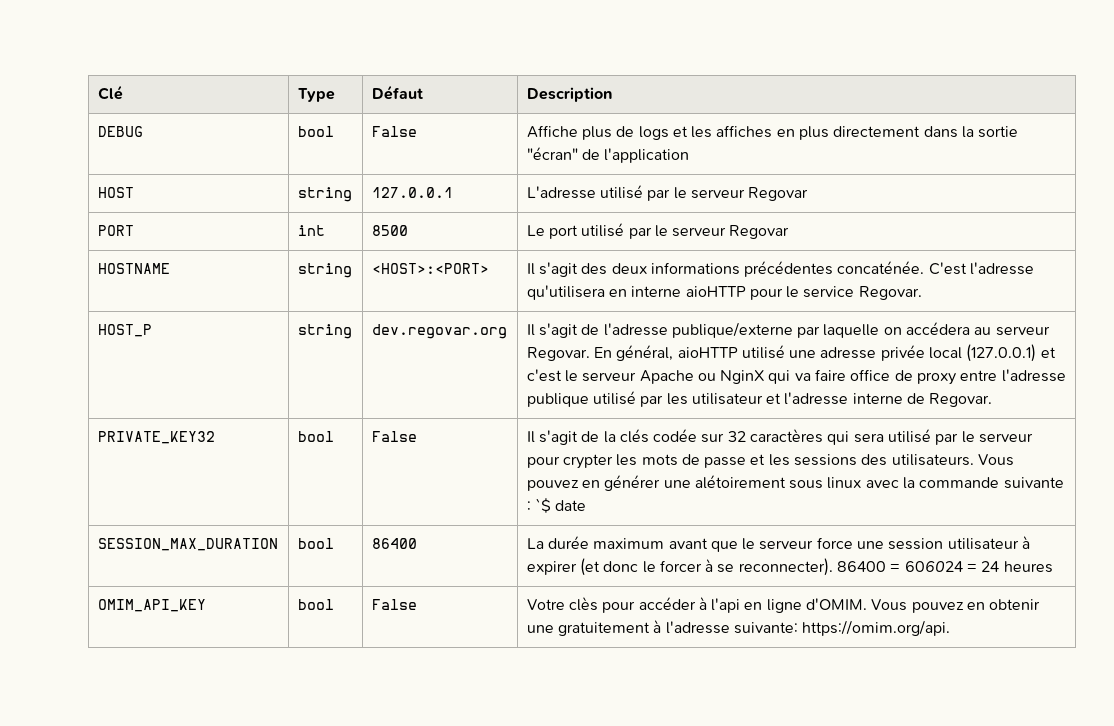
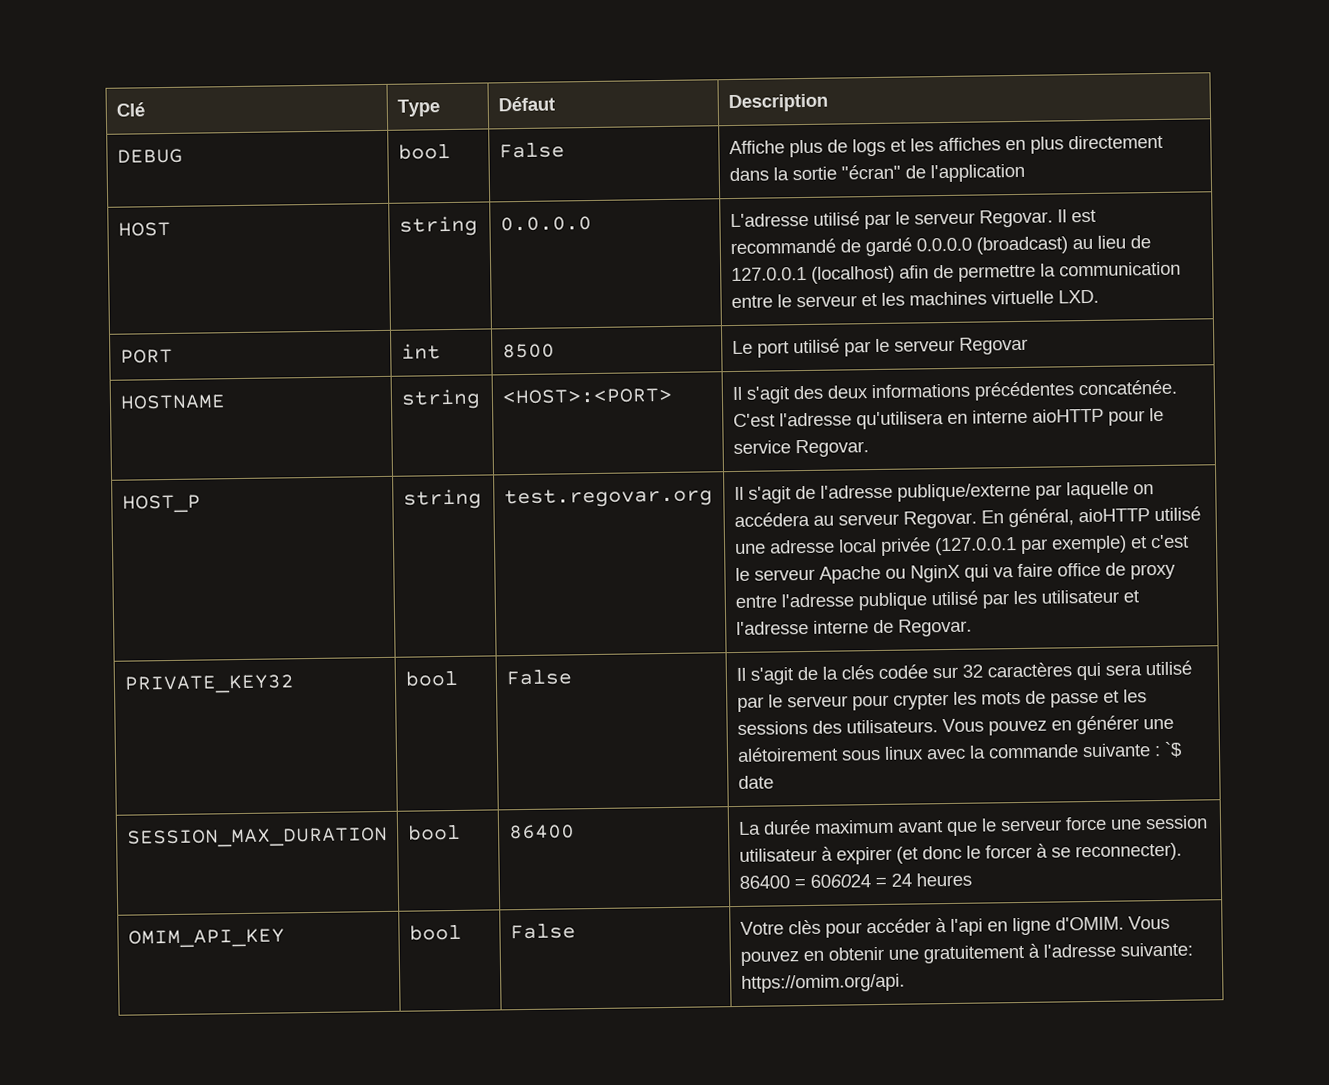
- HOST | string | 127.0.0.1 | L'adresse utilisé par le serveur Regovar
+ HOST | string | 0.0.0.0 | L'adresse utilisé par le serveur Regovar. Il est recommandé de gardé 0.0.0.0 (broadcast) au lieu de 127.0.0.1 (localhost) afin de permettre la communication entre le serveur et les machines virtuelle LXD.
- dev.regovar.org
+ test.regovar.org
- En général, aioHTTP utilisé une adresse privée local (127.0.0.1) et c'est le serveur Apache ou NginX qui va faire office de proxy entre l'adresse publique utilisé par les utilisateur et l'adresse interne de Regovar.
+ En général, aioHTTP utilisé une adresse local privée (127.0.0.1 par exemple) et c'est le serveur Apache ou NginX qui va faire office de proxy entre l'adresse publique utilisé par les utilisateur et l'adresse interne de Regovar.

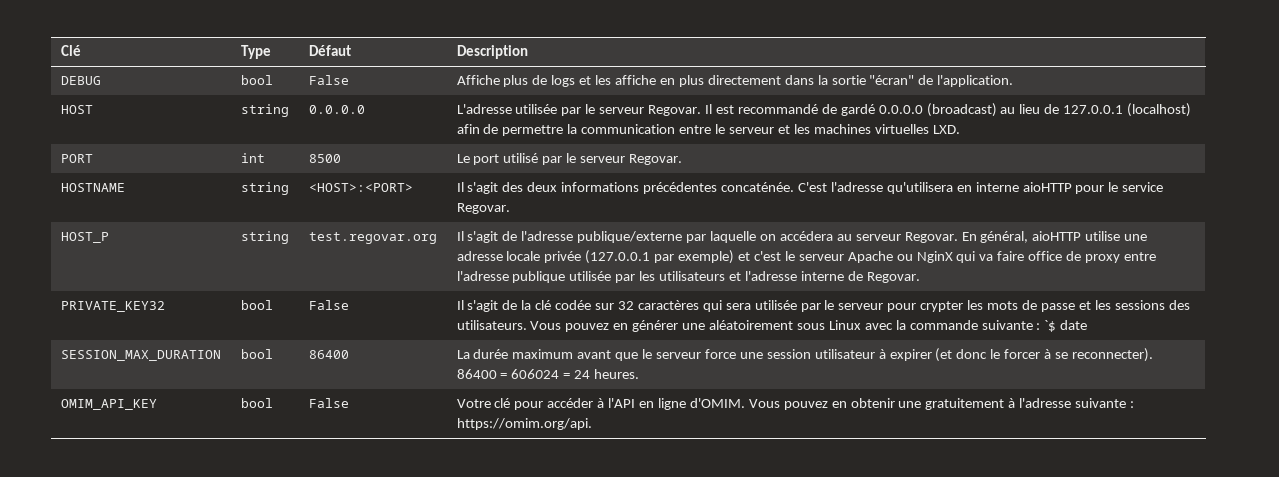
- DEBUG | bool | False | Affiche plus de logs et les affiches en plus directement dans la sortie "écran" de l'application
+ DEBUG | bool | False | Affiche plus de logs et les affiche en plus directement dans la sortie "écran" de l'application.
- HOST | string | 0.0.0.0 | L'adresse utilisé par le serveur Regovar. Il est recommandé de gardé 0.0.0.0 (broadcast) au lieu de 127.0.0.1 (localhost) afin de permettre la communication entre le serveur et les machines virtuelle LXD.
+ HOST | string | 0.0.0.0 | L'adresse utilisée par le serveur Regovar. Il est recommandé de gardé 0.0.0.0 (broadcast) au lieu de 127.0.0.1 (localhost) afin de permettre la communication entre le serveur et les machines virtuelles LXD.
- PORT | int | 8500 | Le port utilisé par le serveur Regovar
+ PORT | int | 8500 | Le port utilisé par le serveur Regovar.
- En général, aioHTTP utilisé une adresse local privée (127.0.0.1 par exemple) et c'est le serveur Apache ou NginX qui va faire office de proxy entre l'adresse publique utilisé par les utilisateur et l'adresse interne de Regovar.
+ En général, aioHTTP utilise une adresse locale privée (127.0.0.1 par exemple) et c'est le serveur Apache ou NginX qui va faire office de proxy entre l'adresse publique utilisée par les utilisateurs et l'adresse interne de Regovar.
- Il s'agit de la clés codée sur 32 caractères qui sera utilisé par le serveur pour crypter les mots de passe et les sessions des utilisateurs.
+ Il s'agit de la clé codée sur 32 caractères qui sera utilisée par le serveur pour crypter les mots de passe et les sessions des utilisateurs.
- Vous pouvez en générer une alétoirement sous linux avec la commande suivante : `$ date
+ Vous pouvez en générer une aléatoirement sous Linux avec la commande suivante : `$ date
- SESSION_MAX_DURATION | bool | 86400 | La durée maximum avant que le serveur force une session utilisateur à expirer (et donc le forcer à se reconnecter). 86400 = 606024 = 24 heures
+ SESSION_MAX_DURATION | bool | 86400 | La durée maximum avant que le serveur force une session utilisateur à expirer (et donc le forcer à se reconnecter). 86400 = 606024 = 24 heures.
- OMIM_API_KEY | bool | False | Votre clès pour accéder à l'api en ligne d'OMIM. Vous pouvez en obtenir une gratuitement à l'adresse suivante: https://omim.org/api.
+ OMIM_API_KEY | bool | False | Votre clé pour accéder à l'API en ligne d'OMIM. Vous pouvez en obtenir une gratuitement à l'adresse suivante : https://omim.org/api.

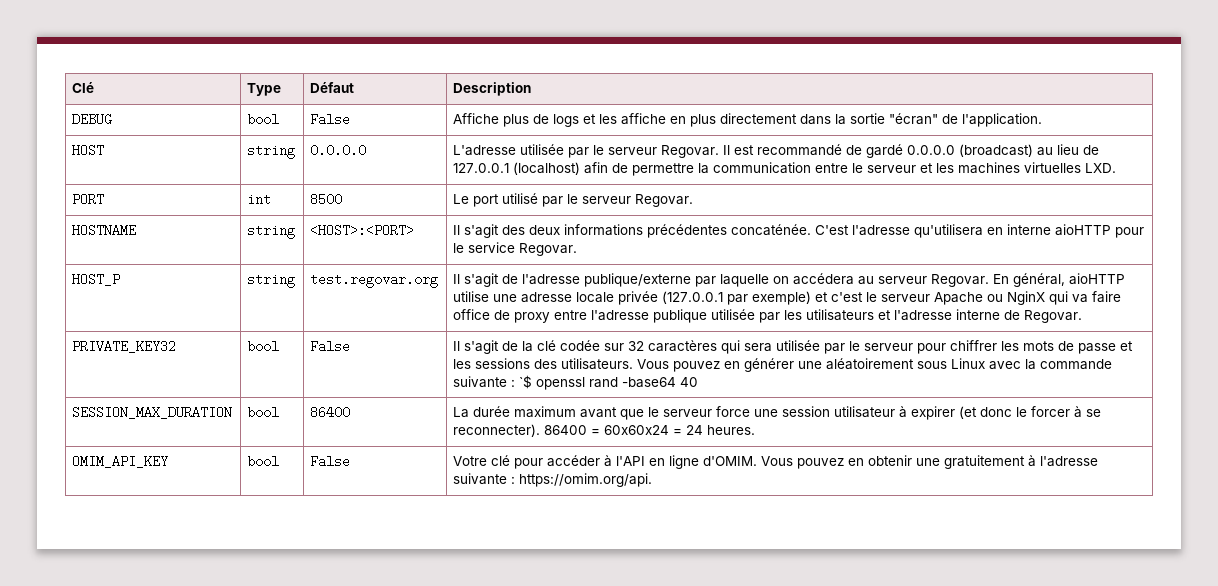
- Il s'agit de la clé codée sur 32 caractères qui sera utilisée par le serveur pour crypter les mots de passe et les sessions des utilisateurs.
+ Il s'agit de la clé codée sur 32 caractères qui sera utilisée par le serveur pour chiffrer les mots de passe et les sessions des utilisateurs.
- Vous pouvez en générer une aléatoirement sous Linux avec la commande suivante : `$ date
+ Vous pouvez en générer une aléatoirement sous Linux avec la commande suivante : `$ openssl rand -base64 40
- SESSION_MAX_DURATION | bool | 86400 | La durée maximum avant que le serveur force une session utilisateur à expirer (et donc le forcer à se reconnecter). 86400 = 606024 = 24 heures.
+ SESSION_MAX_DURATION | bool | 86400 | La durée maximum avant que le serveur force une session utilisateur à expirer (et donc le forcer à se reconnecter). 86400 = 60x60x24 = 24 heures.

